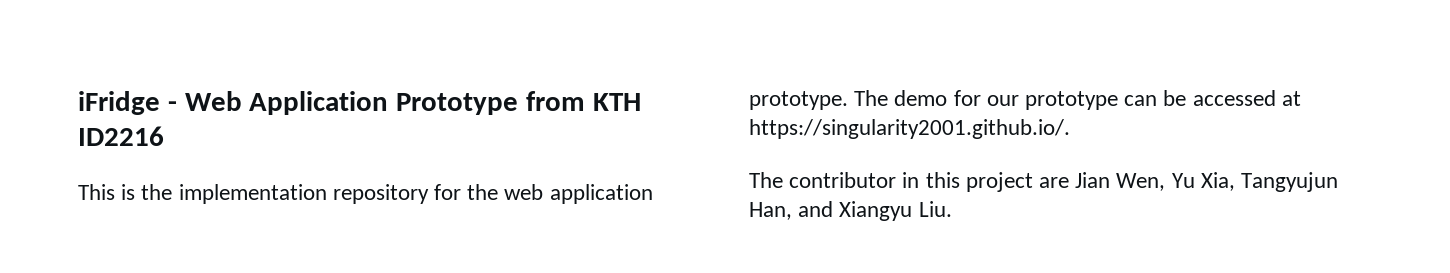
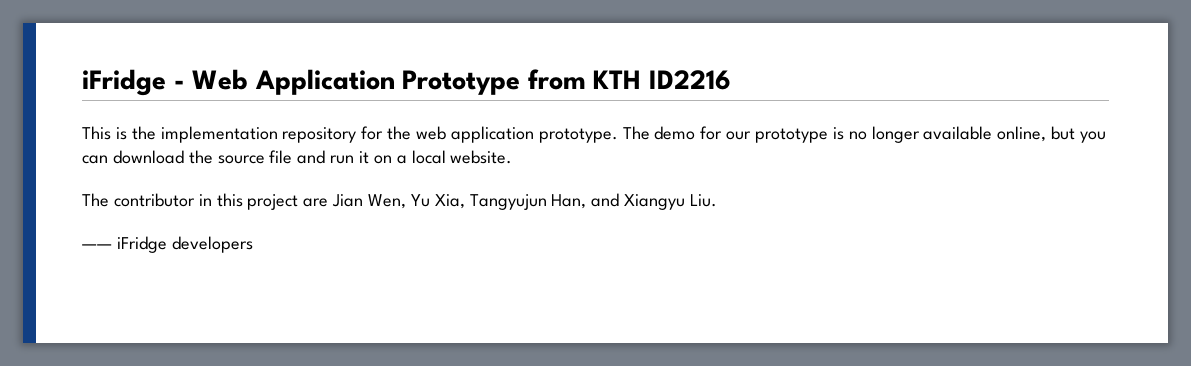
- The demo for our prototype can be accessed at https://singularity2001.github.io/.
+ The demo for our prototype is no longer available online, but you can download the source file and run it on a local website.
+ —— iFridge developers

